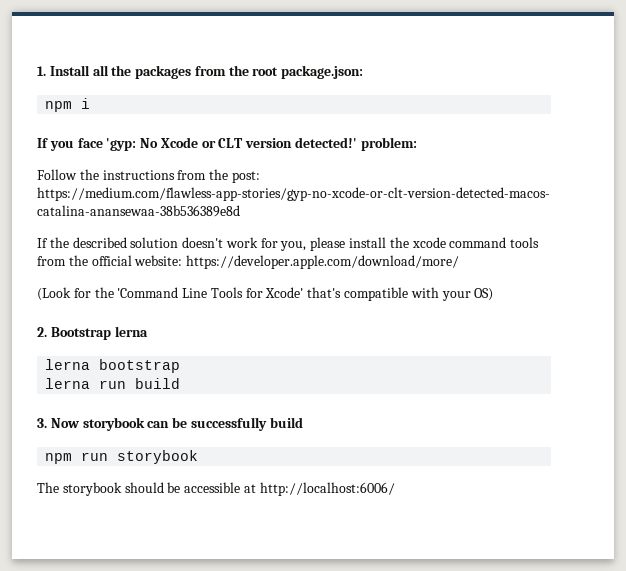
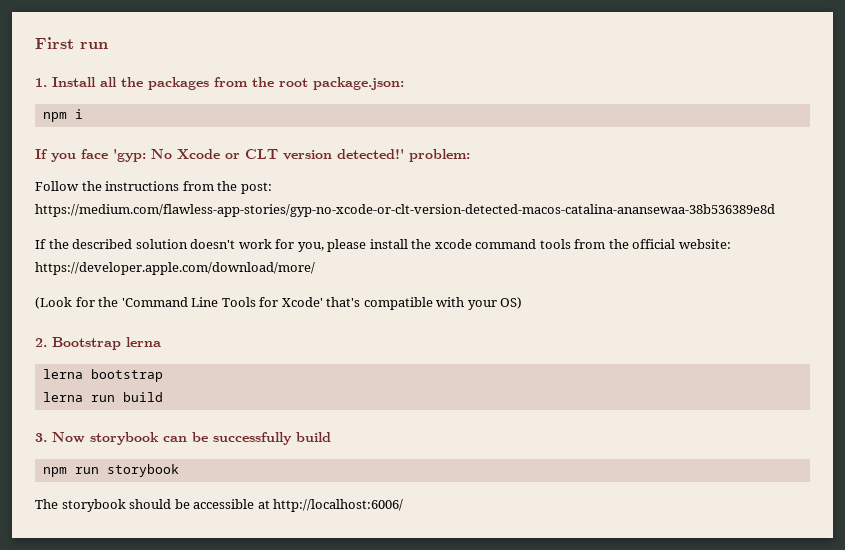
+ First run

